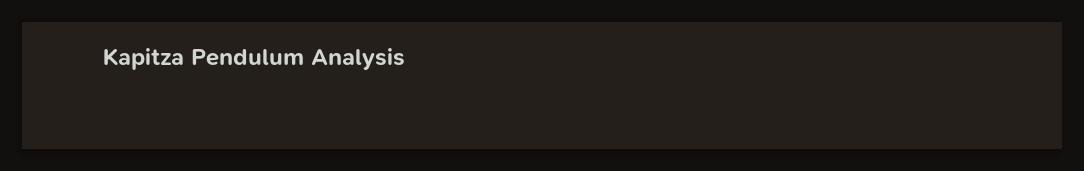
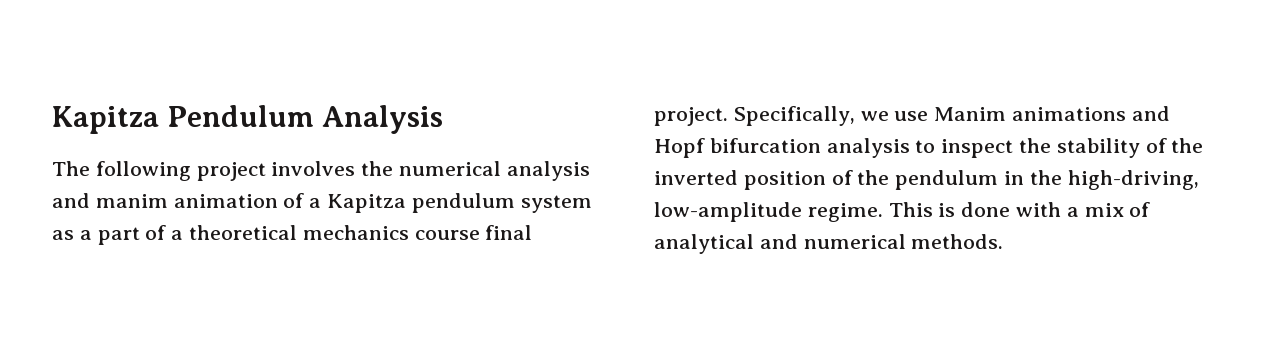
+ The following project involves the numerical analysis and manim animation of a Kapitza pendulum system as a part of a theoretical mechanics course final project. Specifically, we use Manim animations and Hopf bifurcation analysis to inspect the stability of the inverted position of the pendulum in the high-driving, low-amplitude regime. This is done with a mix of analytical and numerical methods.

